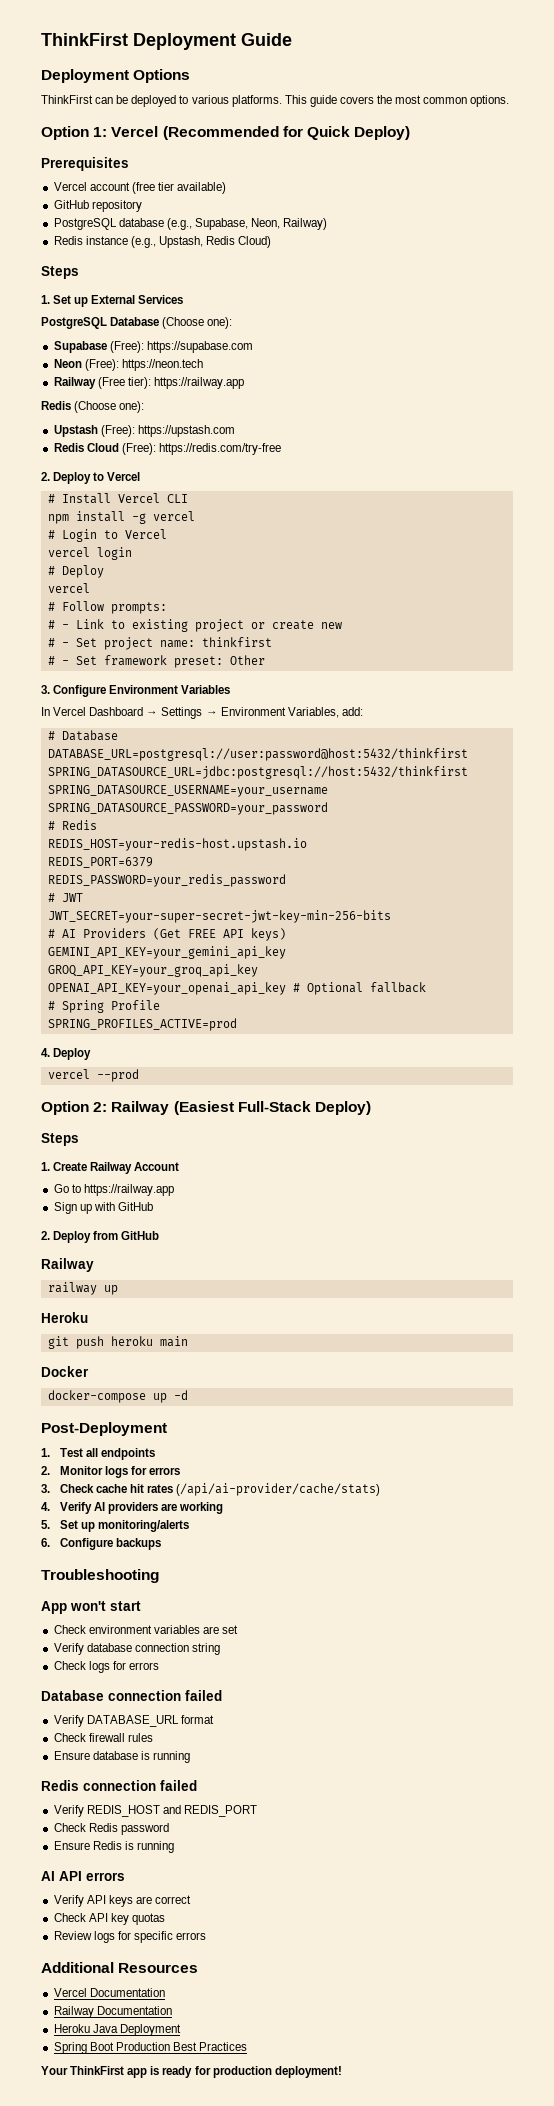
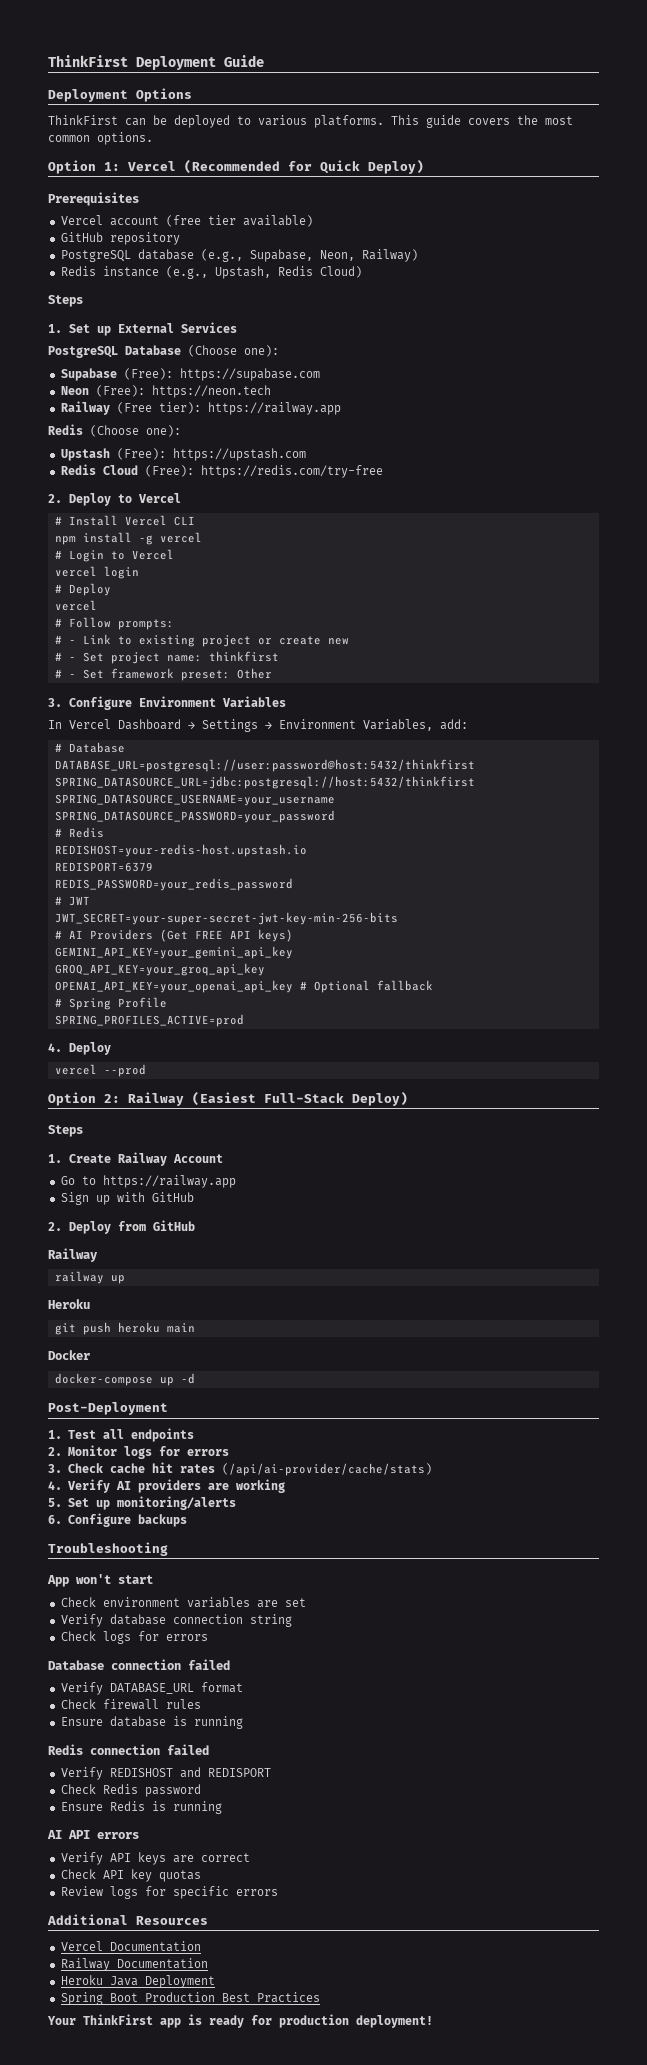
- REDIS_HOST=your-redis-host.upstash.io
- REDIS_PORT=6379
+ REDISHOST=your-redis-host.upstash.io
+ REDISPORT=6379
- Verify REDIS_HOST and REDIS_PORT
+ Verify REDISHOST and REDISPORT

